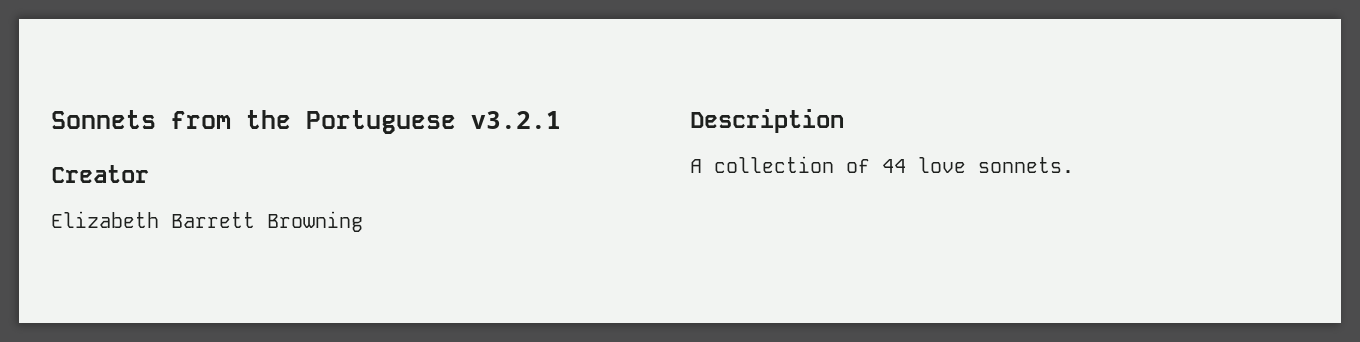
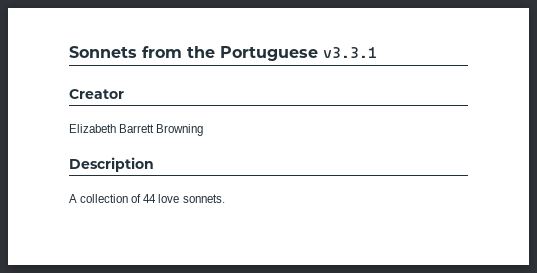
- Sonnets from the Portuguese v3.2.1
+ Sonnets from the Portuguese v3.3.1

